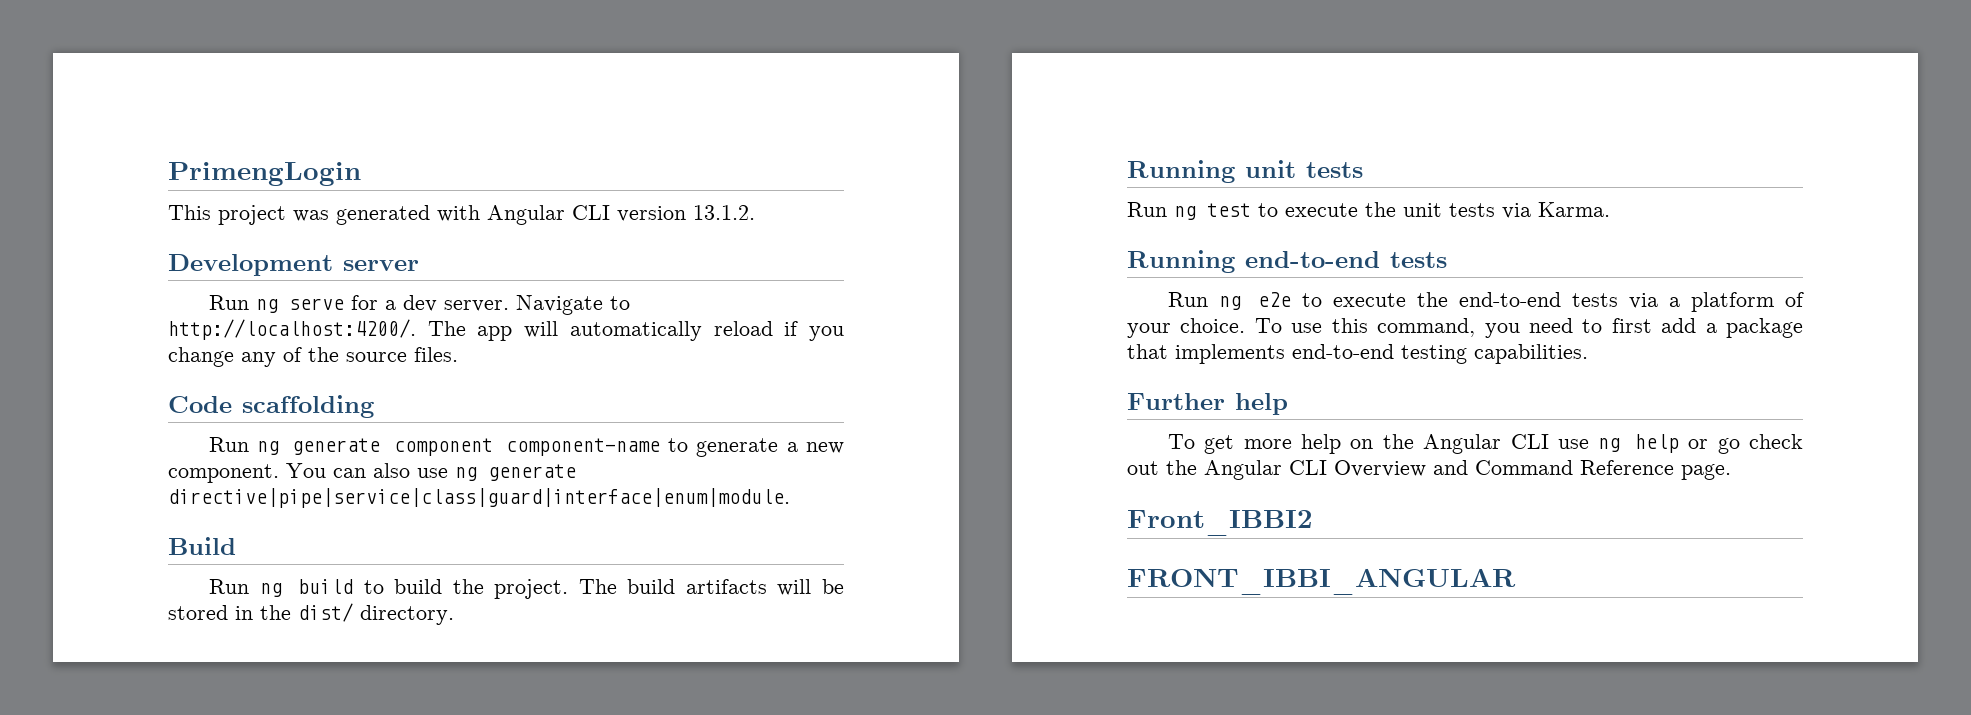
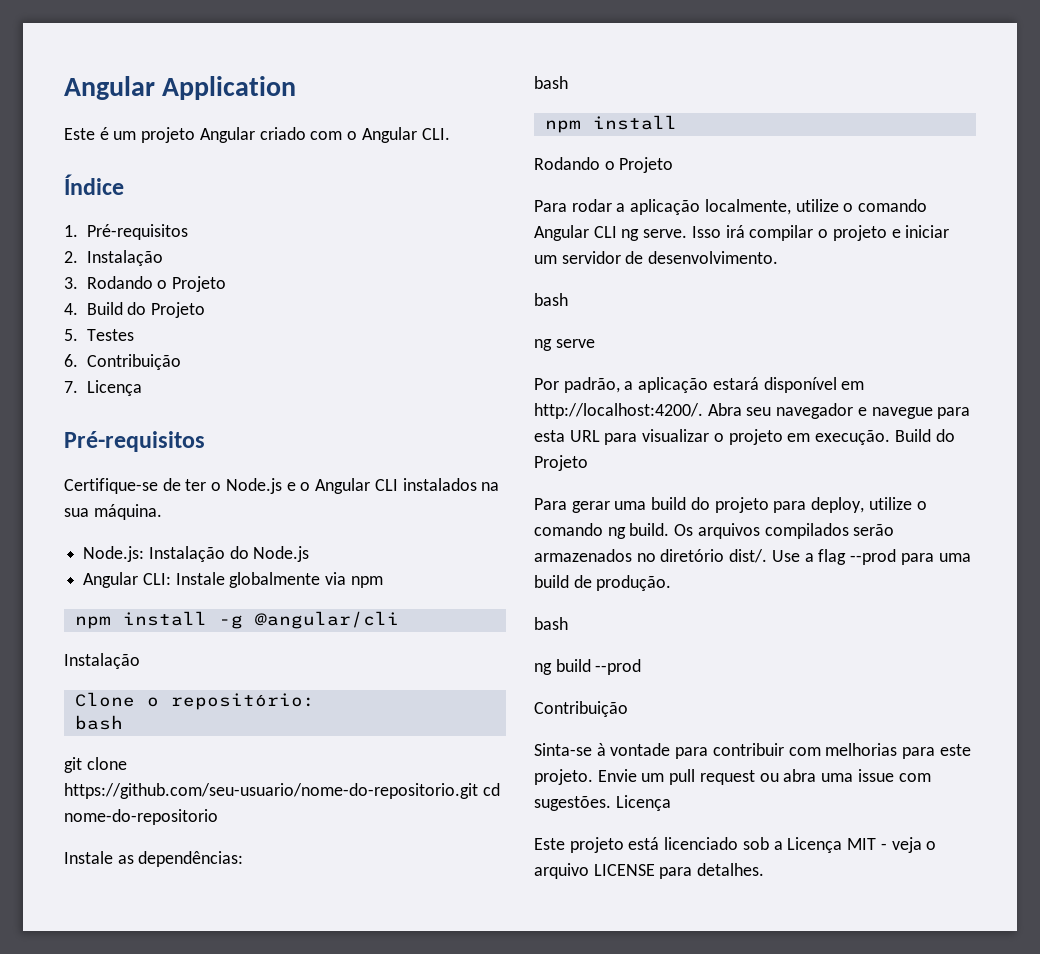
- PrimengLogin
- This project was generated with Angular CLI version 13.1.2.
- Development server
- Run ng serve for a dev server. Navigate to http://localhost:4200/. The app will automatically reload if you change any of the source files.
- Code scaffolding
- Run ng generate component component-name to generate a new component. You can also use ng generate directive|pipe|service|class|guard|interface|enum|module.
- Build
- Run ng build to build the project. The build artifacts will be stored in the dist/ directory.
- Running unit tests
- Run ng test to execute the unit tests via Karma.
- Running end-to-end tests
- Run ng e2e to execute the end-to-end tests via a platform of your choice. To use this command, you need to first add a package that implements end-to-end testing capabilities.
- Further help
- To get more help on the Angular CLI use ng help or go check out the Angular CLI Overview and Command Reference page.
- Front_IBBI2
- FRONT_IBBI_ANGULAR
+ Angular Application
+ Este é um projeto Angular criado com o Angular CLI.
+ Índice
+ 1. Pré-requisitos
+ 2. Instalação
+ 3. Rodando o Projeto
+ 4. Build do Projeto
+ 5. Testes
+ 6. Contribuição
+ 7. Licença
+ Pré-requisitos
+ Certifique-se de ter o Node.js e o Angular CLI instalados na sua máquina.
+ Node.js: Instalação do Node.js
+ Angular CLI: Instale globalmente via npm
+ npm install -g @angular/cli
+ Instalação
+ Clone o repositório:
+ bash
+ git clone https://github.com/seu-usuario/nome-do-repositorio.git cd nome-do-repositorio
+ Instale as dependências:
+ bash
+ npm install
+ Rodando o Projeto
+ Para rodar a aplicação localmente, utilize o comando Angular CLI ng serve. Isso irá compilar o projeto e iniciar um servidor de desenvolvimento.
+ bash
+ ng serve
+ Por padrão, a aplicação estará disponível em http://localhost:4200/. Abra seu navegador e navegue para esta URL para visualizar o projeto em execução. Build do Projeto
+ Para gerar uma build do projeto para deploy, utilize o comando ng build. Os arquivos compilados serão armazenados no diretório dist/. Use a flag --prod para uma build de produção.
+ bash
+ ng build --prod
+ Contribuição
+ Sinta-se à vontade para contribuir com melhorias para este projeto. Envie um pull request ou abra uma issue com sugestões. Licença
+ Este projeto está licenciado sob a Licença MIT - veja o arquivo LICENSE para detalhes.

